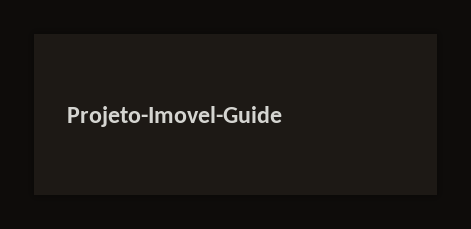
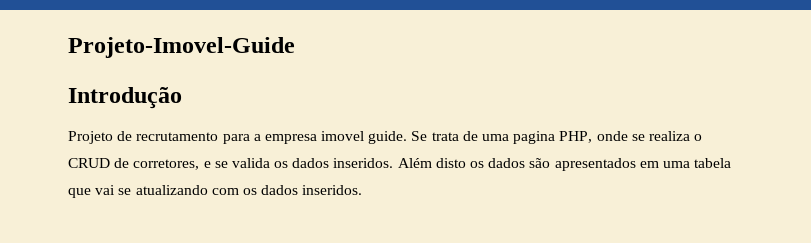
+ Introdução
+ Projeto de recrutamento para a empresa imovel guide. Se trata de uma pagina PHP, onde se realiza o CRUD de corretores, e se valida os dados inseridos. Além disto os dados são apresentados em uma tabela que vai se atualizando com os dados inseridos.

